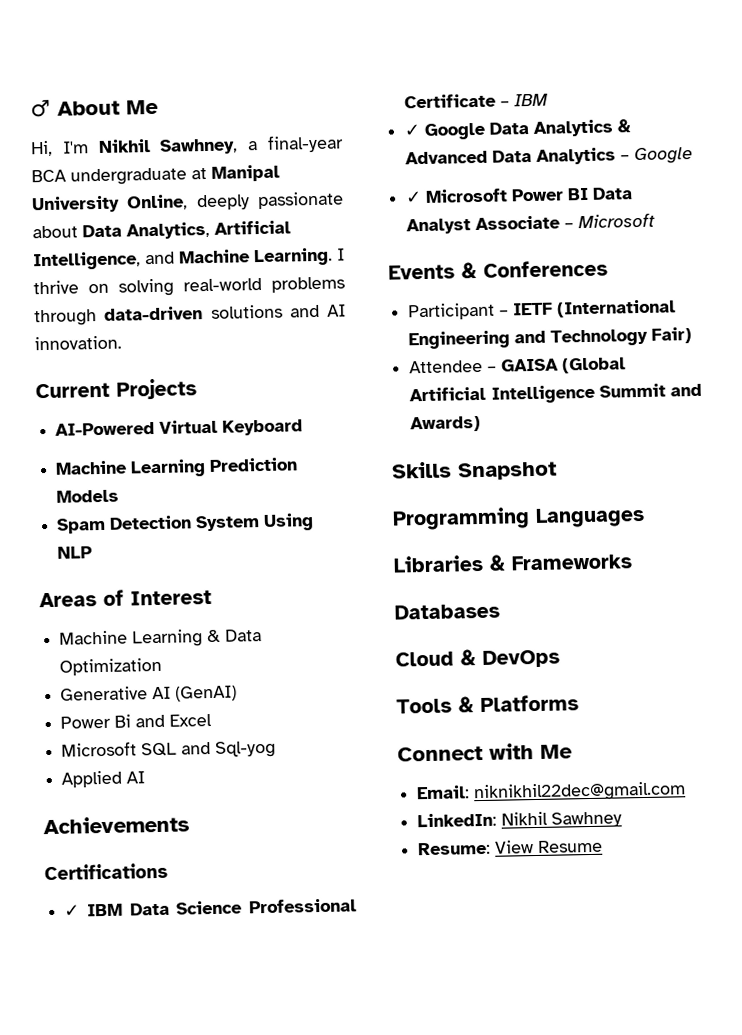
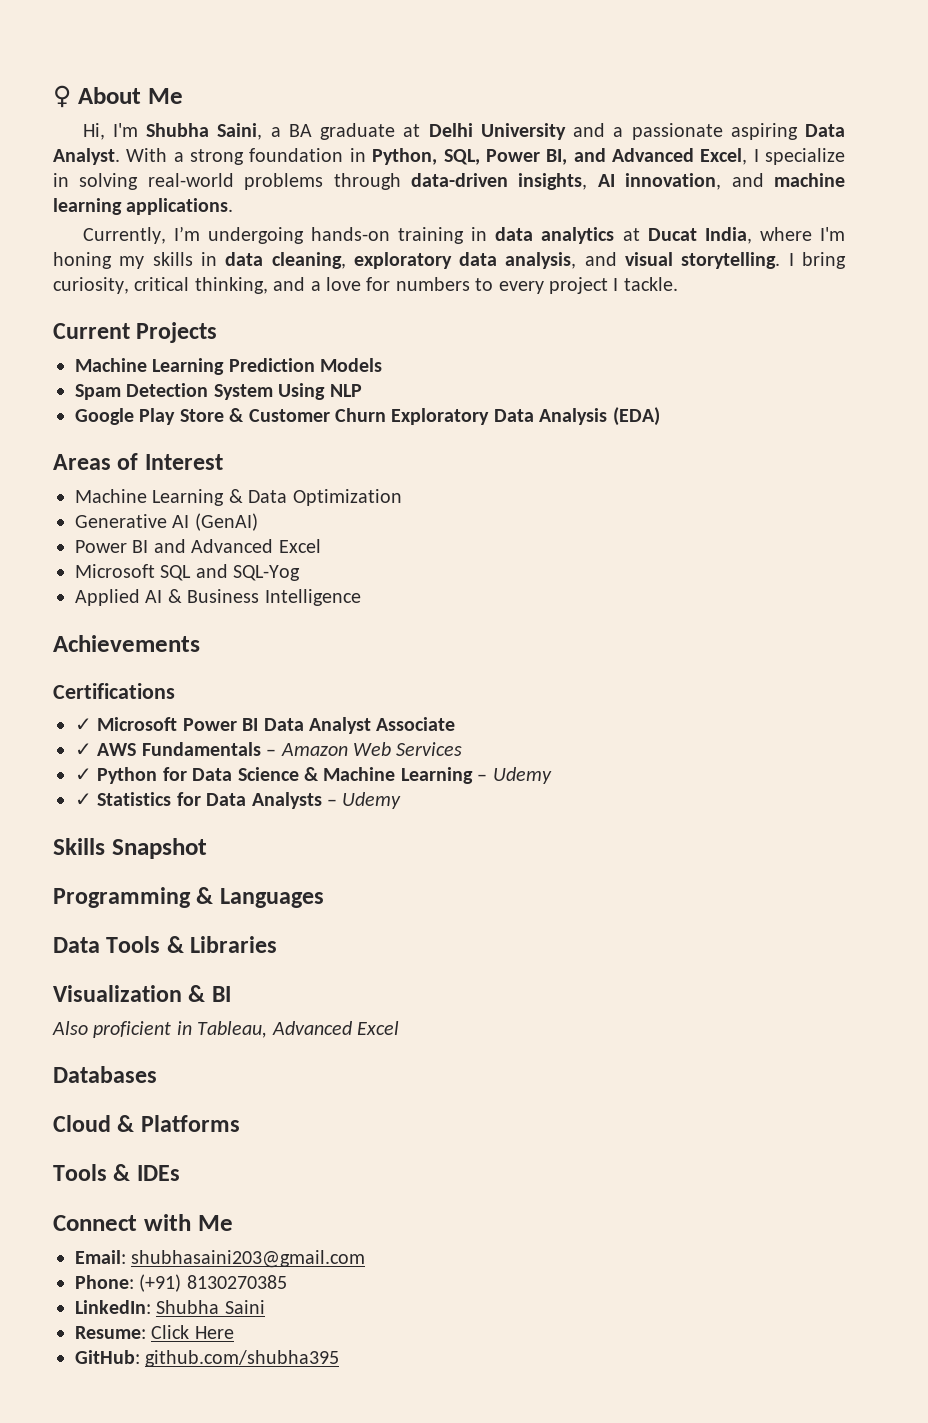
- ♂ About Me
+ ♀ About Me
- Hi, I'm Nikhil Sawhney, a final-year BCA undergraduate at Manipal University Online, deeply passionate about Data Analytics, Artificial Intelligence, and Machine Learning. I thrive on solving real-world problems through data-driven solutions and AI innovation.
+ Hi, I'm Shubha Saini, a BA graduate at Delhi University and a passionate aspiring Data Analyst. With a strong foundation in Python, SQL, Power BI, and Advanced Excel, I specialize in solving real-world problems through data-driven insights, AI innovation, and machine learning applications.
+ Currently, I’m undergoing hands-on training in data analytics at Ducat India, where I'm honing my skills in data cleaning, exploratory data analysis, and visual storytelling. I bring curiosity, critical thinking, and a love for numbers to every project I tackle.
- AI-Powered Virtual Keyboard
+ Google Play Store & Customer Churn Exploratory Data Analysis (EDA)
- Power Bi and Excel
+ Power BI and Advanced Excel
- Microsoft SQL and Sql-yog
+ Microsoft SQL and SQL-Yog
- Applied AI
+ Applied AI & Business Intelligence
- ✓ IBM Data Science Professional Certificate – IBM
- ✓ Google Data Analytics & Advanced Data Analytics – Google
- ✓ Microsoft Power BI Data Analyst Associate – Microsoft
- Events & Conferences
- Participant – IETF (International Engineering and Technology Fair)
- Attendee – GAISA (Global Artificial Intelligence Summit and Awards)
+ ✓ Microsoft Power BI Data Analyst Associate
+ ✓ AWS Fundamentals – Amazon Web Services
+ ✓ Python for Data Science & Machine Learning – Udemy
+ ✓ Statistics for Data Analysts – Udemy
- Programming Languages
+ Programming & Languages
- Libraries & Frameworks
+ Data Tools & Libraries
+ Visualization & BI
+ Also proficient in Tableau, Advanced Excel
- Cloud & DevOps
- Tools & Platforms
+ Cloud & Platforms
+ Tools & IDEs
- Email: niknikhil22dec@gmail.com
+ Email: shubhasaini203@gmail.com
+ Phone: (+91) 8130270385
- LinkedIn: Nikhil Sawhney
+ LinkedIn: Shubha Saini
- Resume: View Resume
+ Resume: Click Here
+ GitHub: github.com/shubha395

